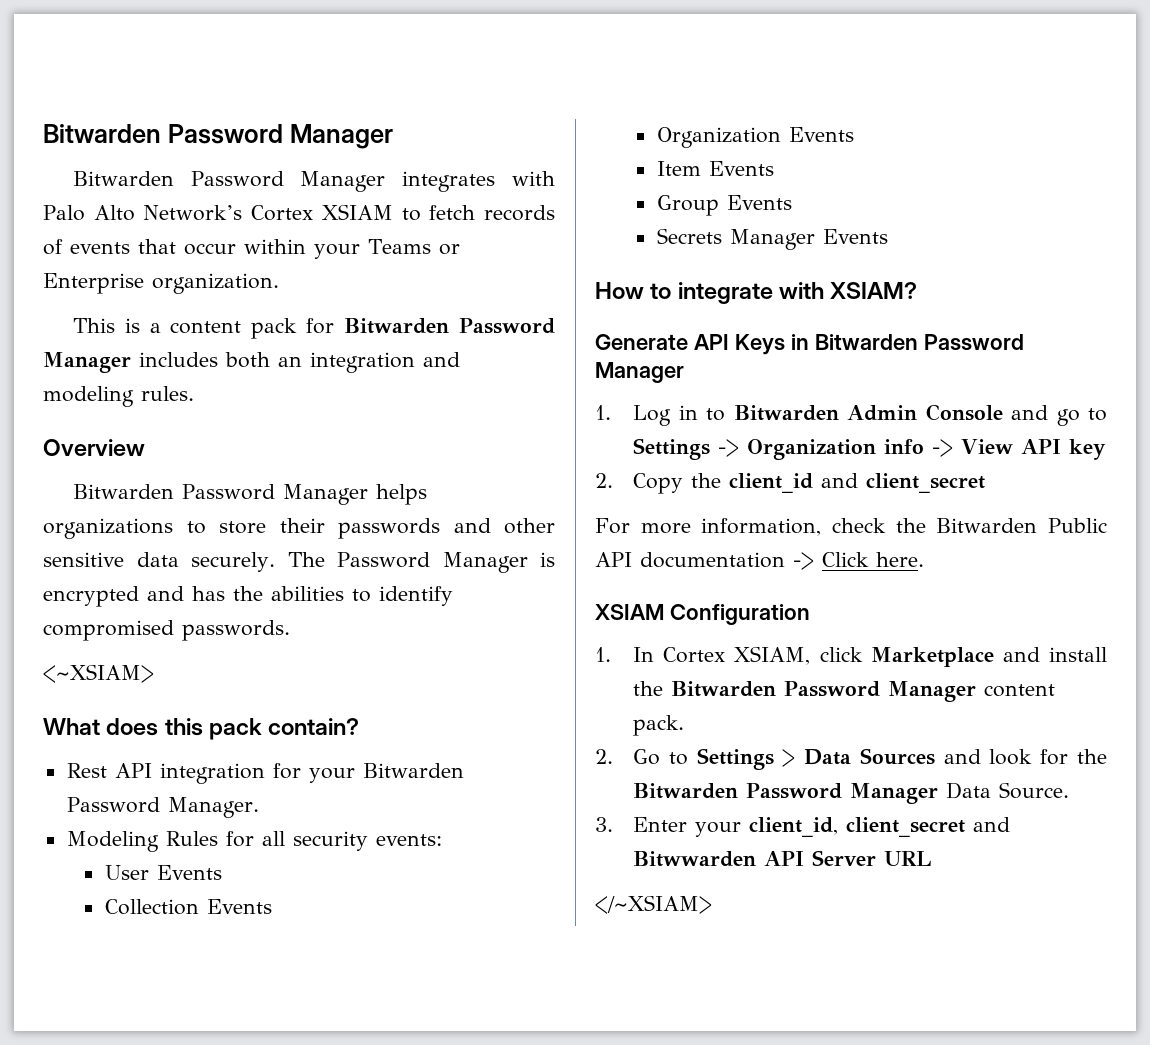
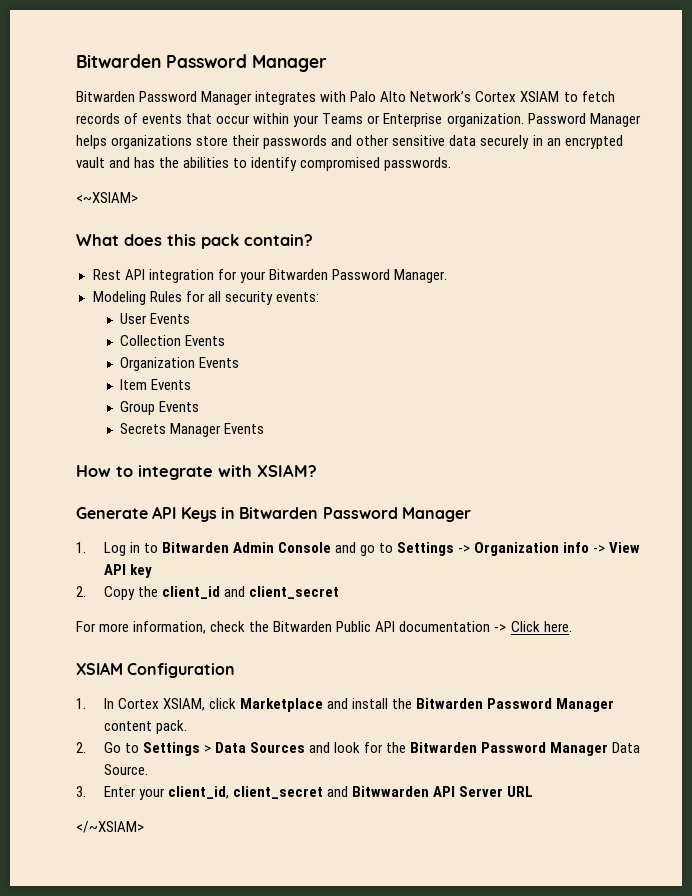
- Bitwarden Password Manager integrates with Palo Alto Network’s Cortex XSIAM to fetch records of events that occur within your Teams or Enterprise organization.
- This is a content pack for Bitwarden Password Manager includes both an integration and modeling rules.
- Overview
- Bitwarden Password Manager helps organizations to store their passwords and other sensitive data securely. The Password Manager is encrypted and has the abilities to identify compromised passwords.
+ Bitwarden Password Manager integrates with Palo Alto Network’s Cortex XSIAM to fetch records of events that occur within your Teams or Enterprise organization. Password Manager helps organizations store their passwords and other sensitive data securely in an encrypted vault and has the abilities to identify compromised passwords.

